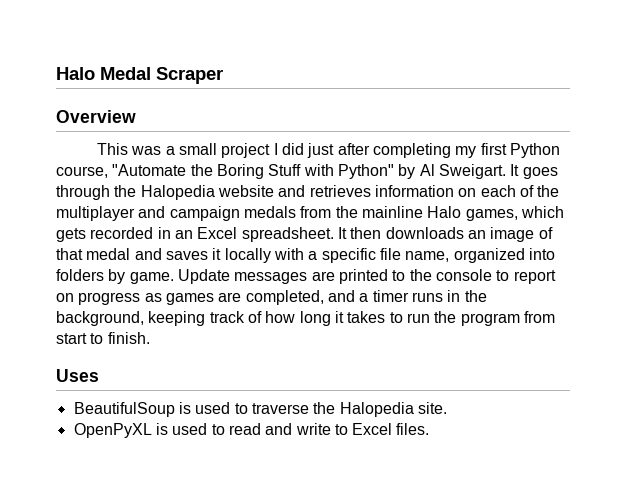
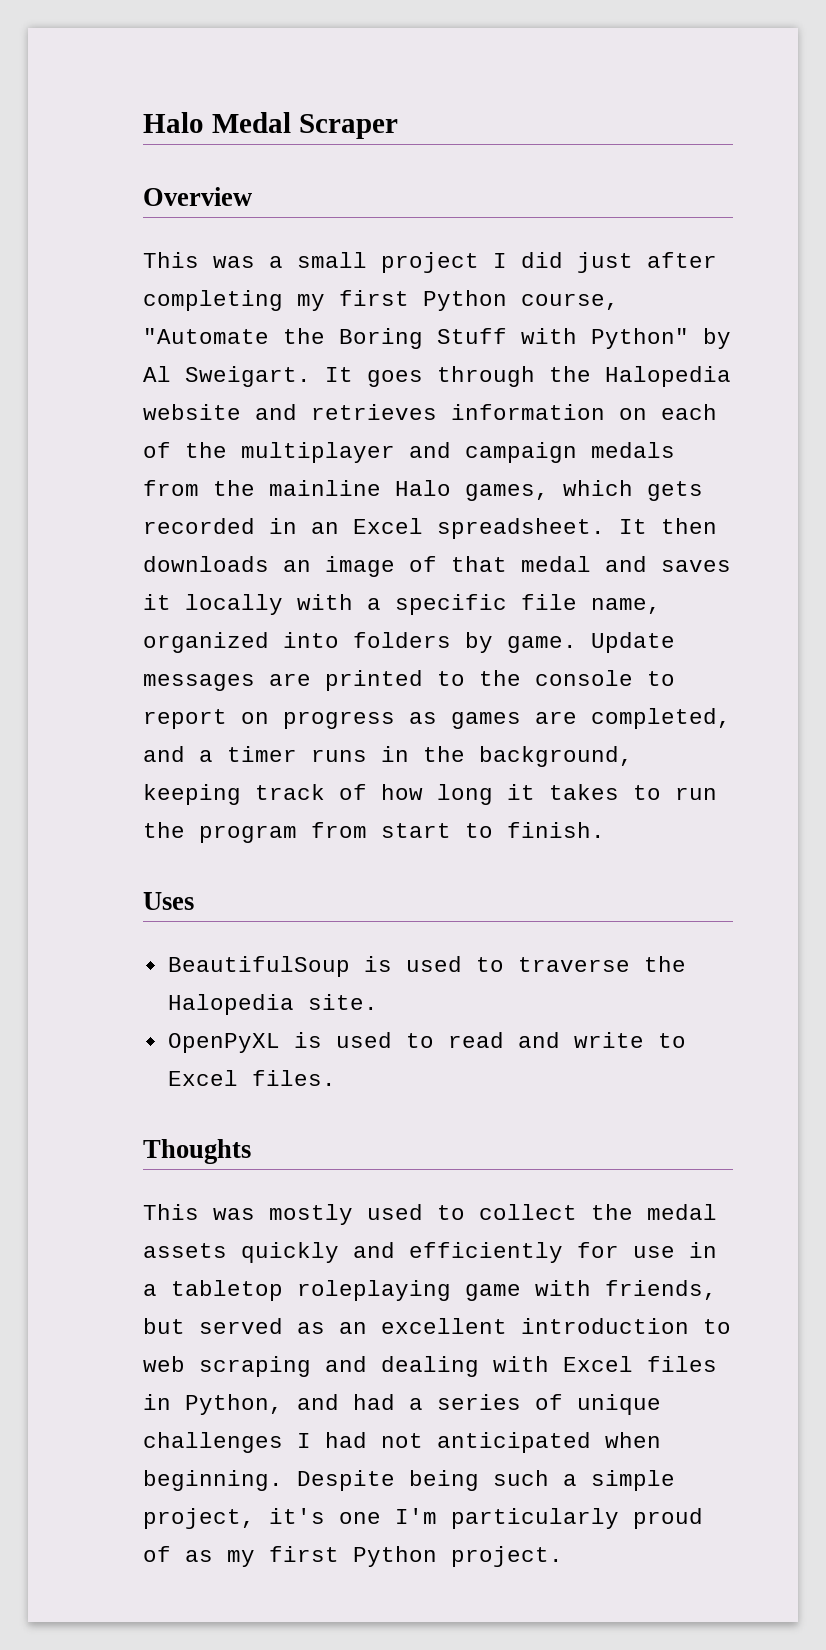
+ Thoughts
+ This was mostly used to collect the medal assets quickly and efficiently for use in a tabletop roleplaying game with friends, but served as an excellent introduction to web scraping and dealing with Excel files in Python, and had a series of unique challenges I had not anticipated when beginning. Despite being such a simple project, it's one I'm particularly proud of as my first Python project.

